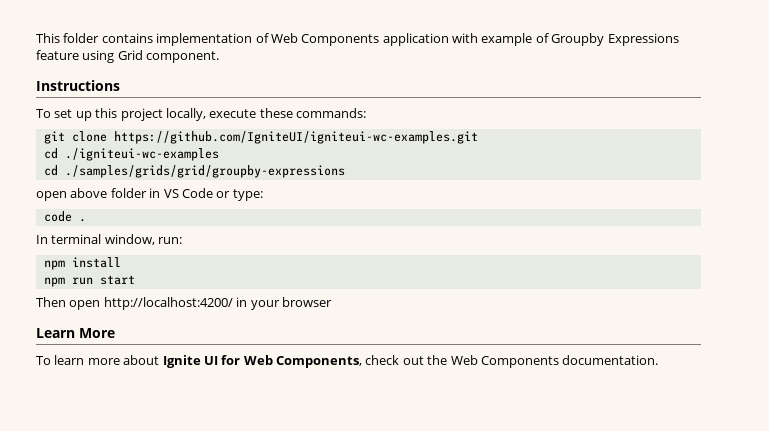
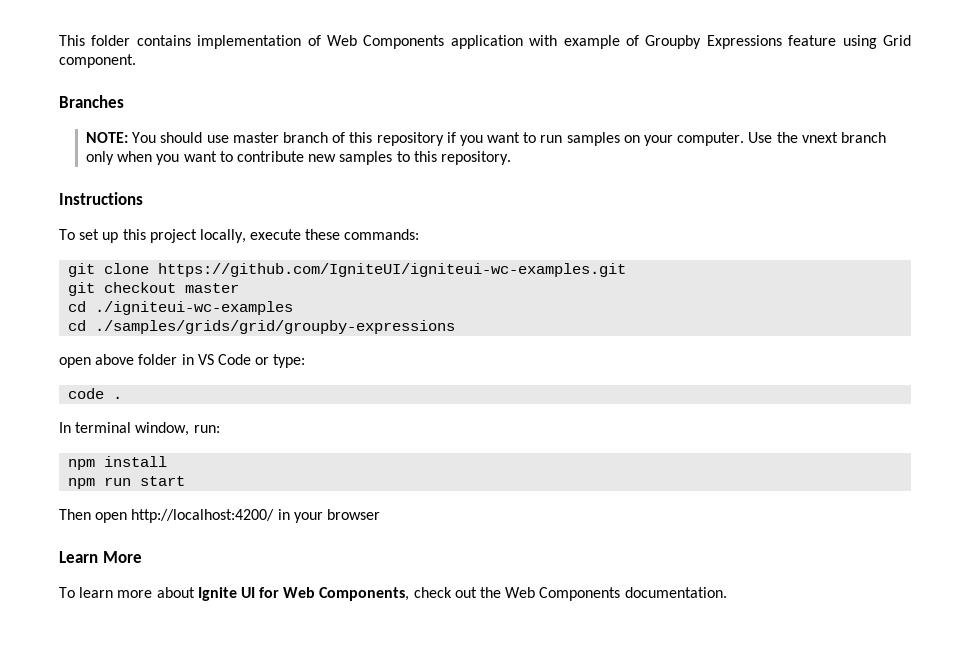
+ Branches
+ NOTE: You should use master branch of this repository if you want to run samples on your computer. Use the vnext branch only when you want to contribute new samples to this repository.
+ git checkout master

